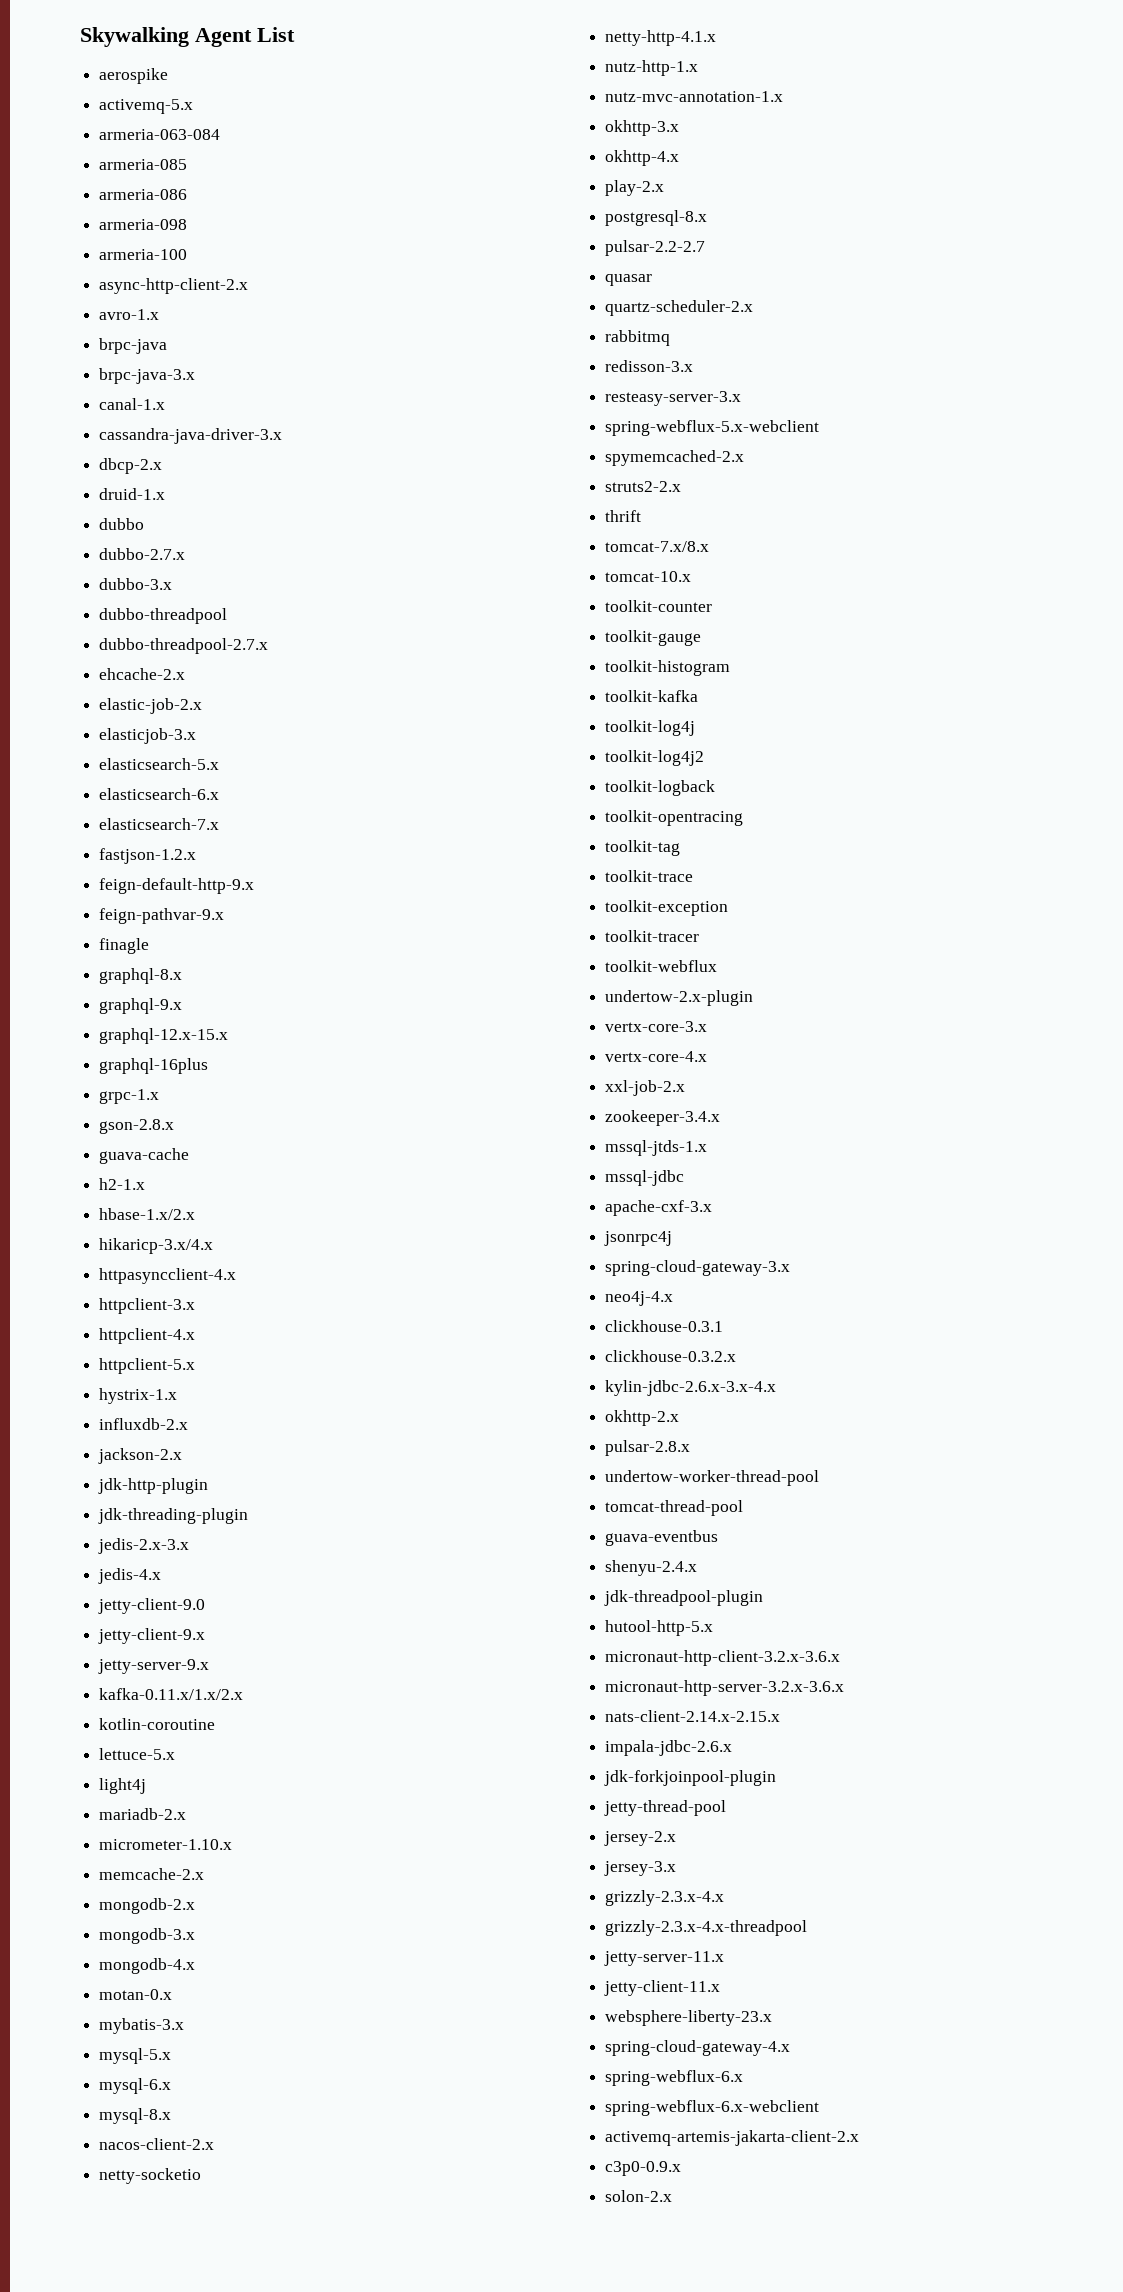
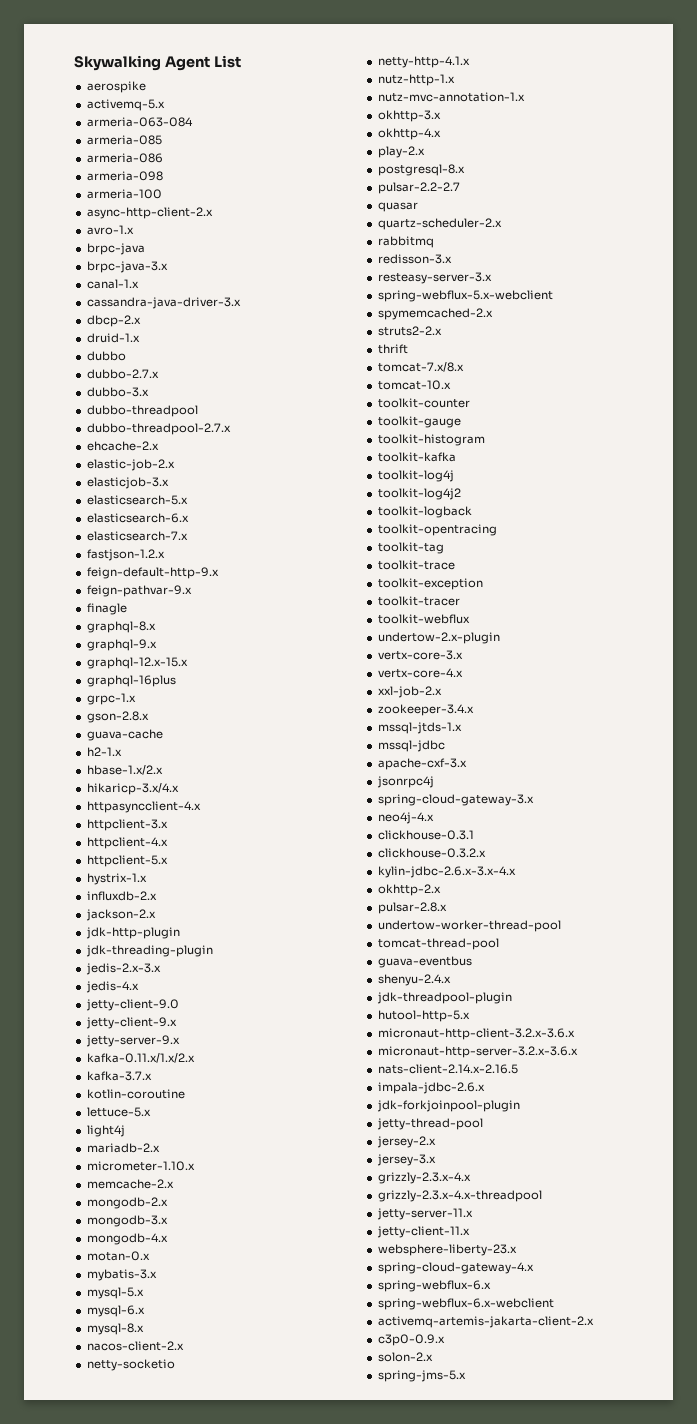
+ kafka-3.7.x
- nats-client-2.14.x-2.15.x
+ nats-client-2.14.x-2.16.5
+ spring-jms-5.x

